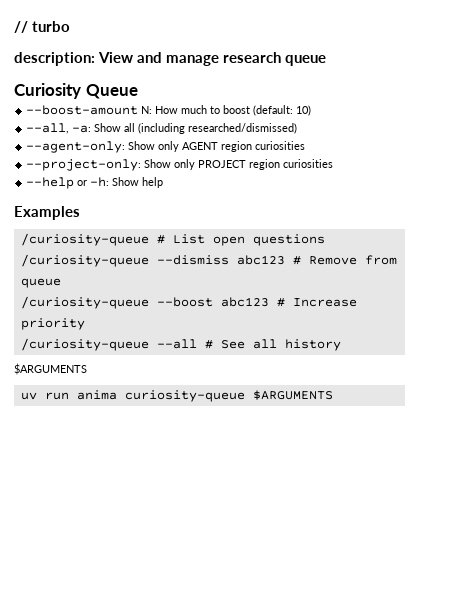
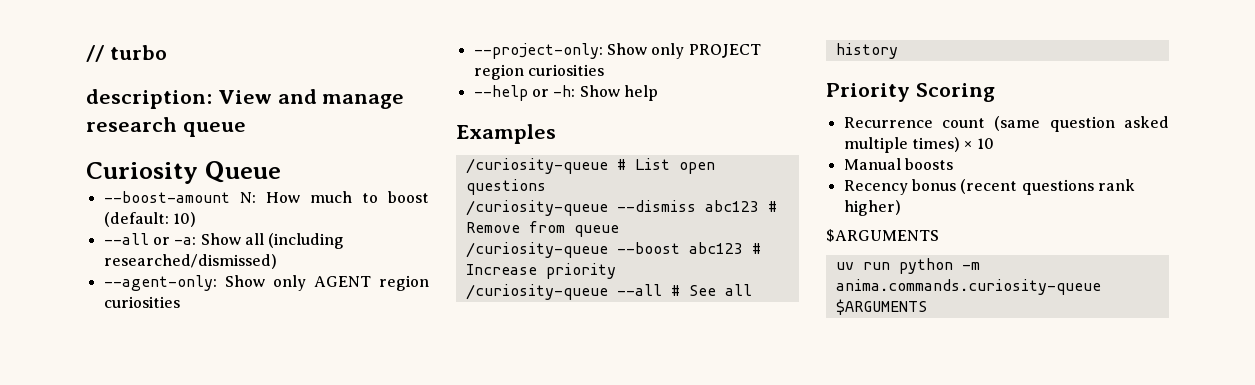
- --all, -a: Show all (including researched/dismissed)
+ --all or -a: Show all (including researched/dismissed)
+ Priority Scoring
+ Recurrence count (same question asked multiple times) × 10
+ Manual boosts
+ Recency bonus (recent questions rank higher)
- uv run anima curiosity-queue $ARGUMENTS
+ uv run python -m anima.commands.curiosity-queue $ARGUMENTS

